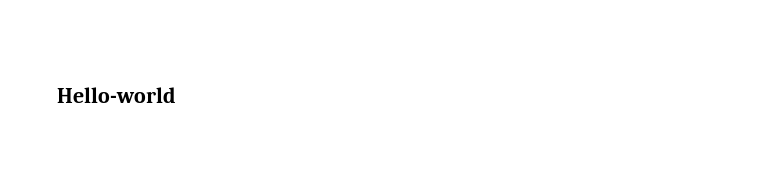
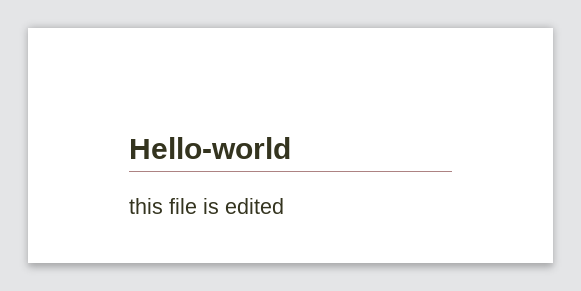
+ this file is edited

